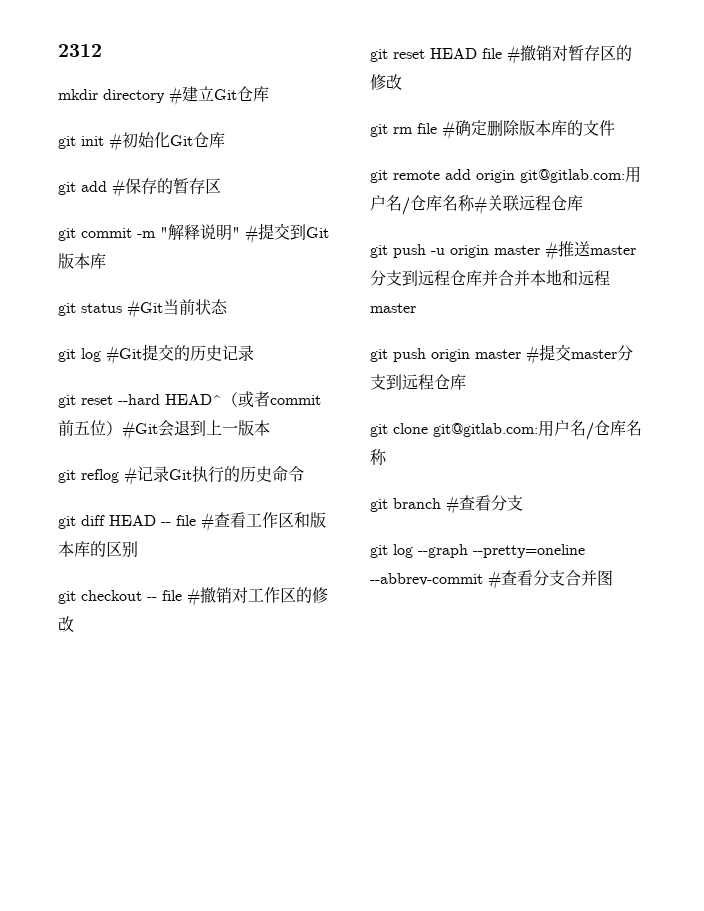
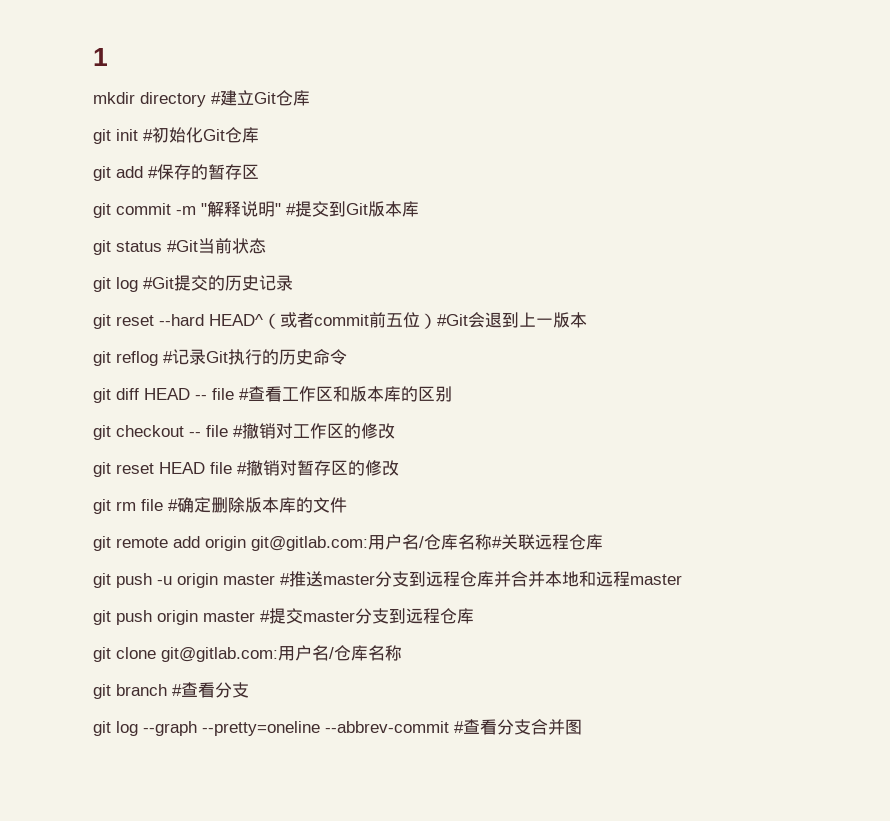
- 2312
+ 1

